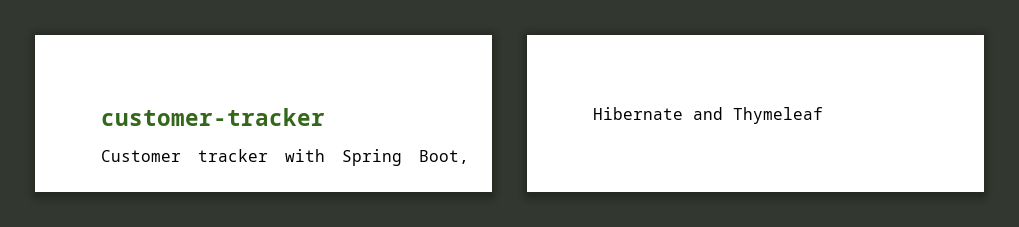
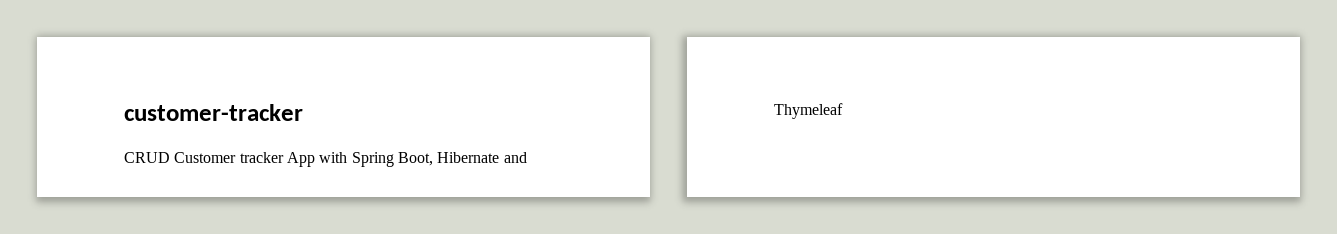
- Customer tracker with Spring Boot, Hibernate and Thymeleaf
+ CRUD Customer tracker App with Spring Boot, Hibernate and Thymeleaf

